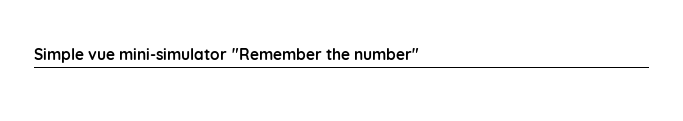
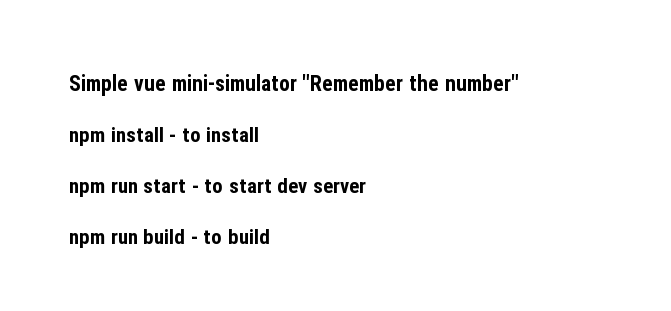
+ npm install - to install
+ npm run start - to start dev server
+ npm run build - to build

